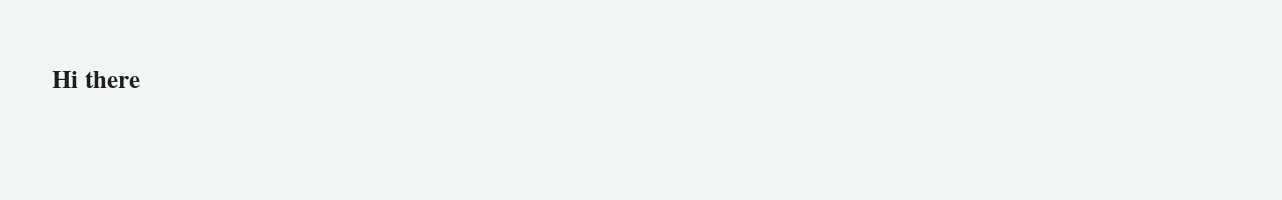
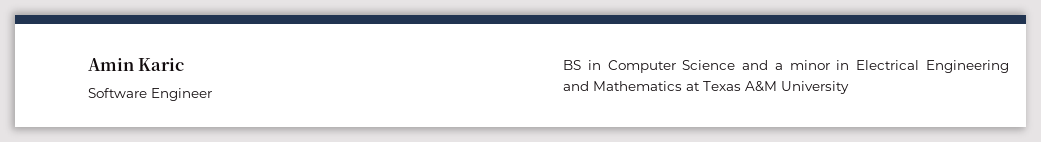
- Hi there
+ Amin Karic
+ Software Engineer
+ BS in Computer Science and a minor in Electrical Engineering and Mathematics at Texas A&M University

